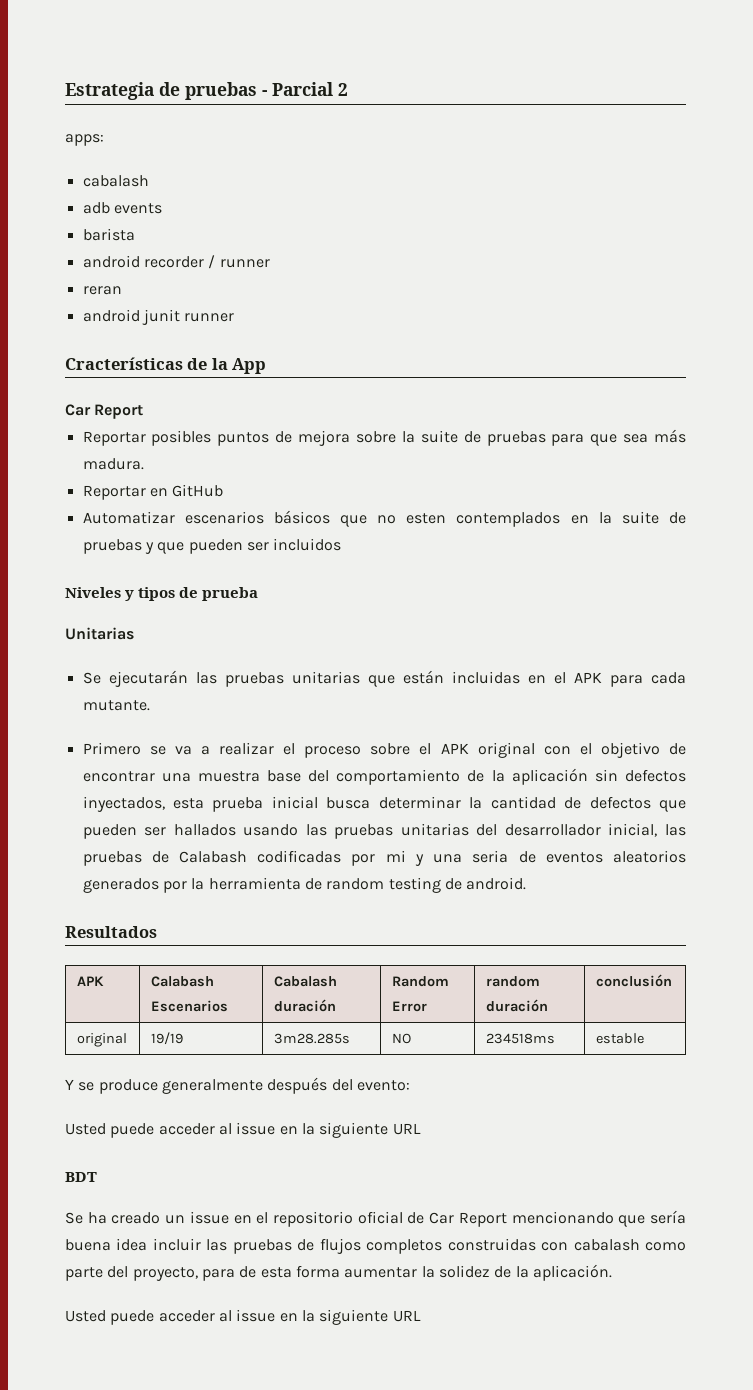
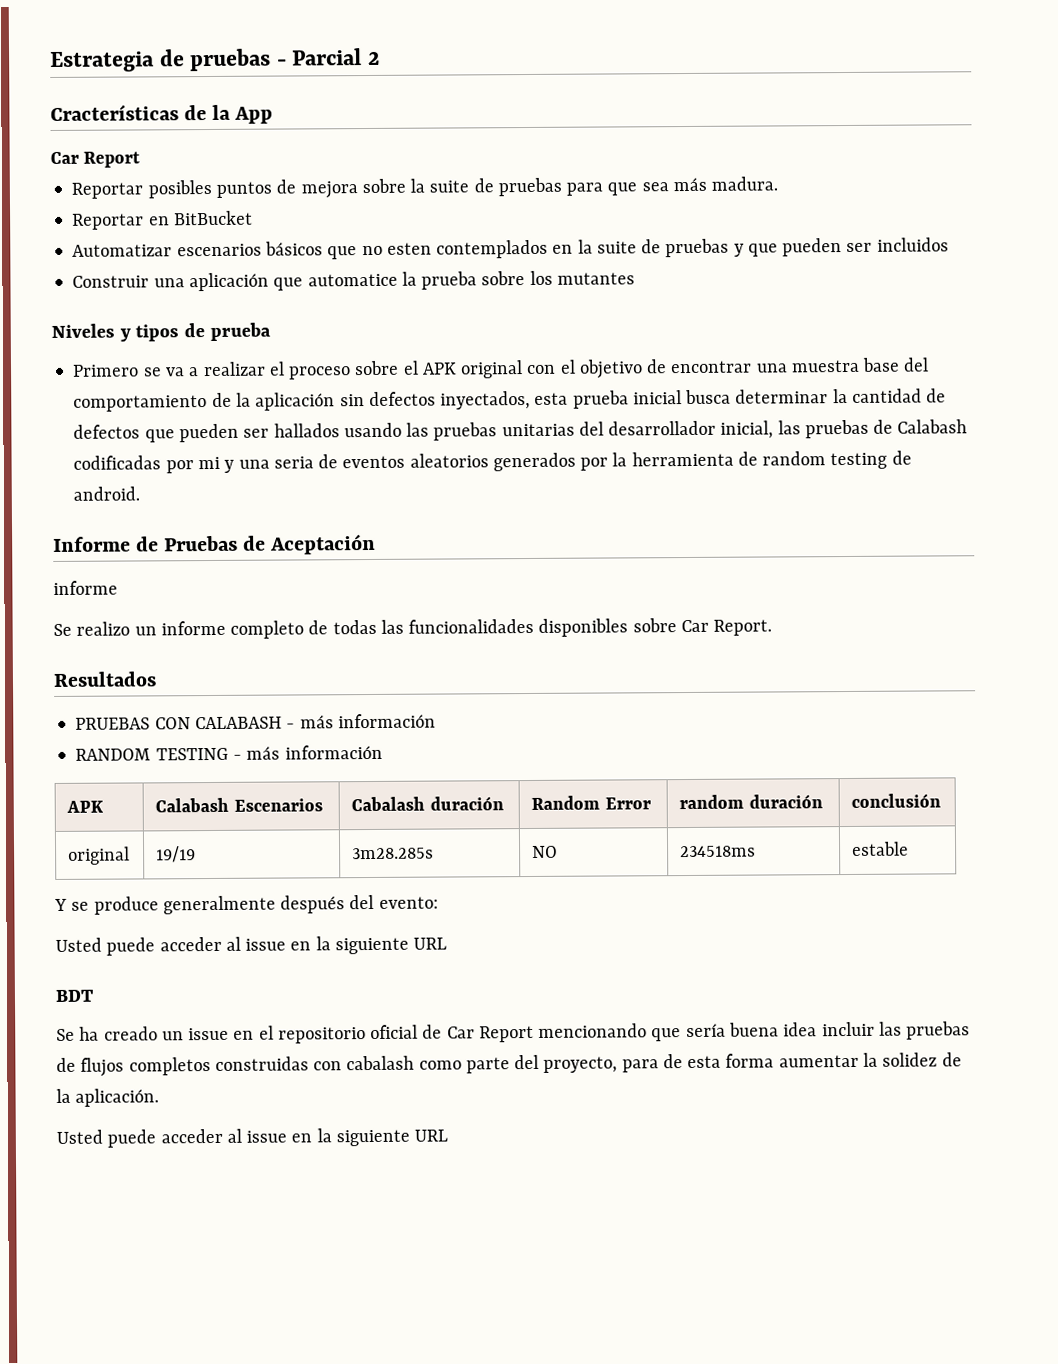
- apps:
- cabalash
- adb events
- barista
- android recorder / runner
- reran
- android junit runner
- Reportar en GitHub
+ Reportar en BitBucket
+ Construir una aplicación que automatice la prueba sobre los mutantes
- Unitarias
- Se ejecutarán las pruebas unitarias que están incluidas en el APK para cada mutante.
+ Informe de Pruebas de Aceptación
+ informe
+ Se realizo un informe completo de todas las funcionalidades disponibles sobre Car Report.
  Resultados
+ PRUEBAS CON CALABASH - más información
+ RANDOM TESTING - más información

